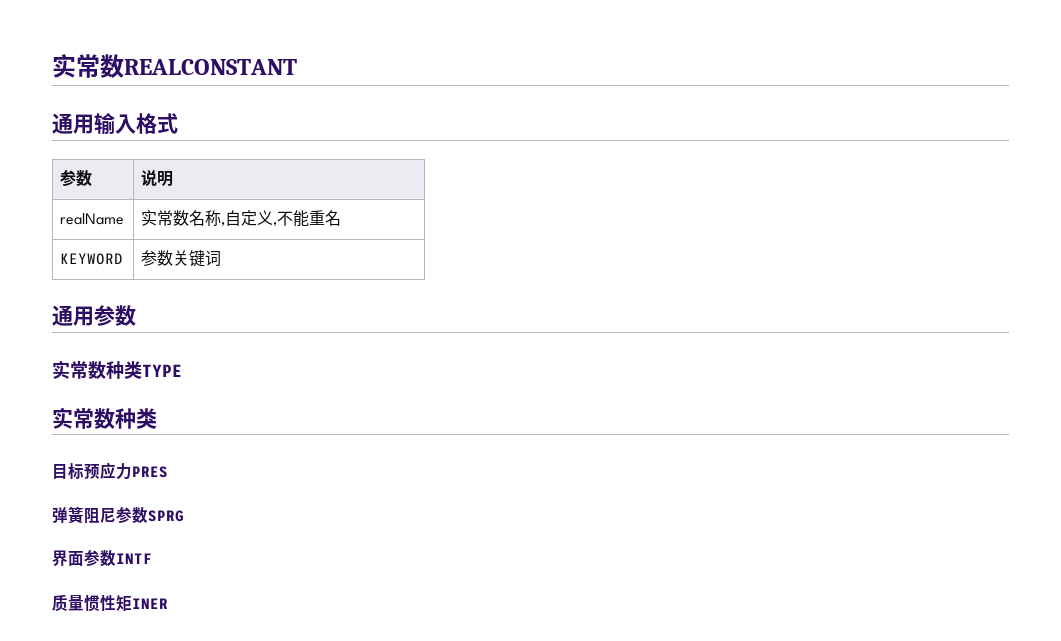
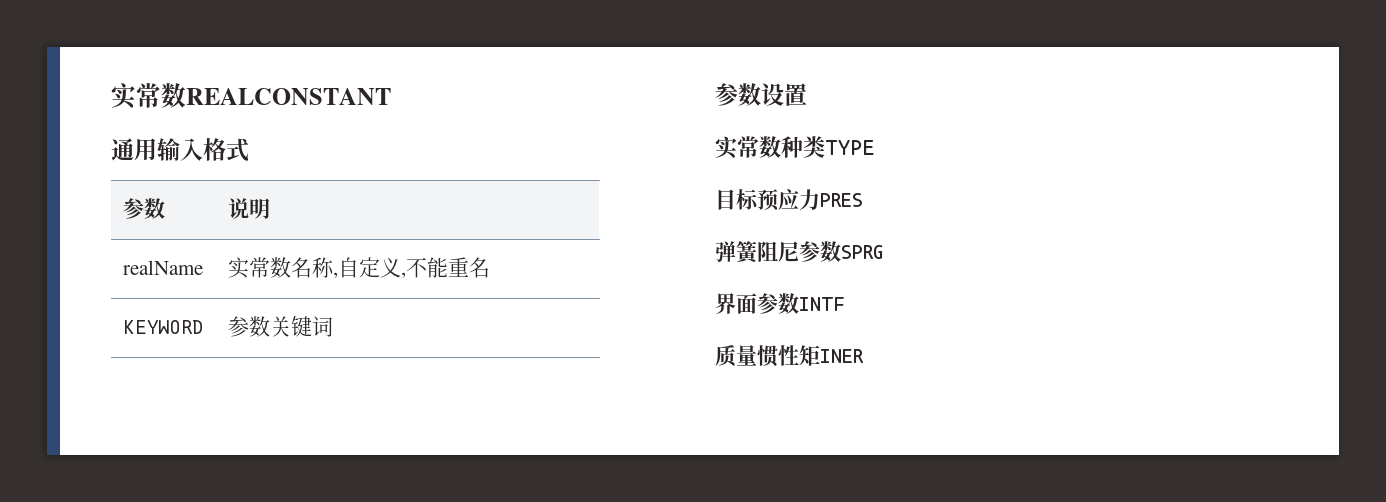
- 通用参数
+ 参数设置
  实常数种类TYPE
- 实常数种类

